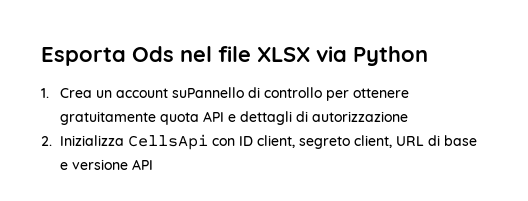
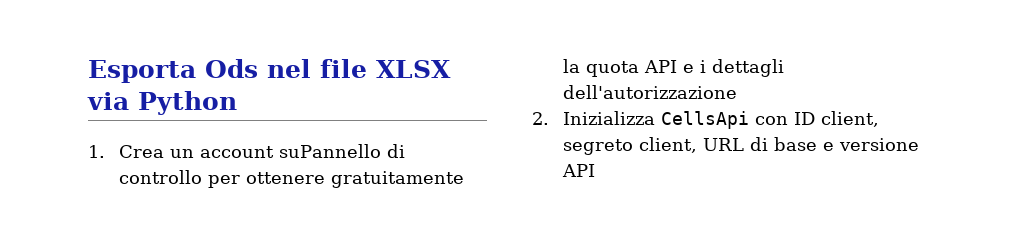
- 1. Crea un account suPannello di controllo per ottenere gratuitamente quota API e dettagli di autorizzazione
+ 1. Crea un account suPannello di controllo per ottenere gratuitamente la quota API e i dettagli dell'autorizzazione

